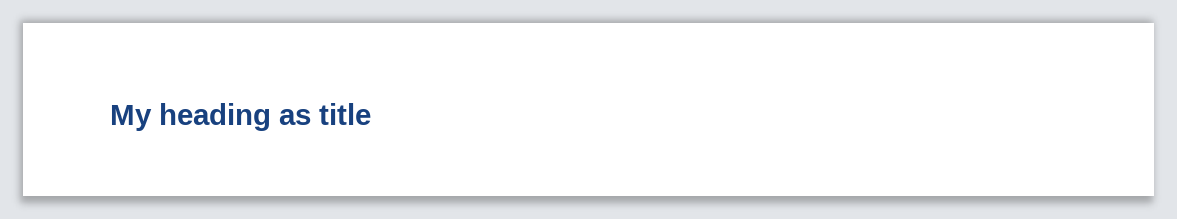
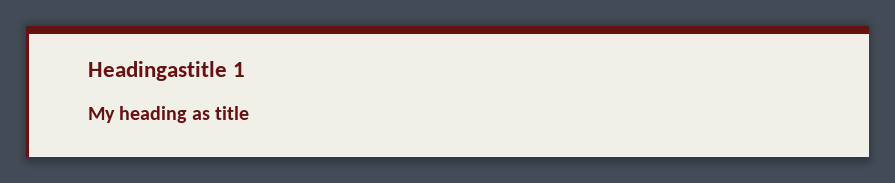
+ Headingastitle 1

